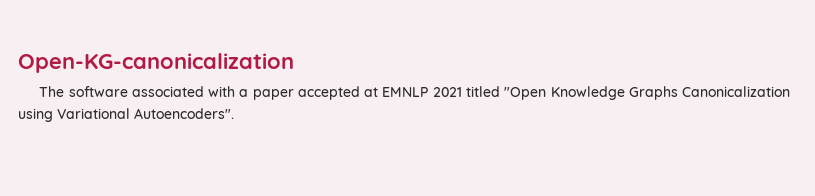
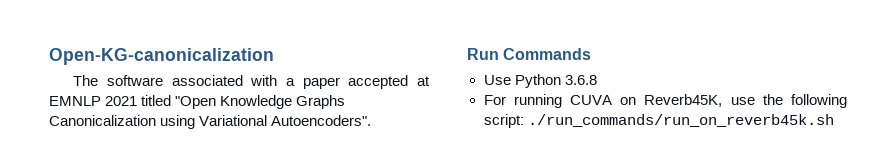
+ Run Commands
+ Use Python 3.6.8
+ For running CUVA on Reverb45K, use the following script: ./run_commands/run_on_reverb45k.sh

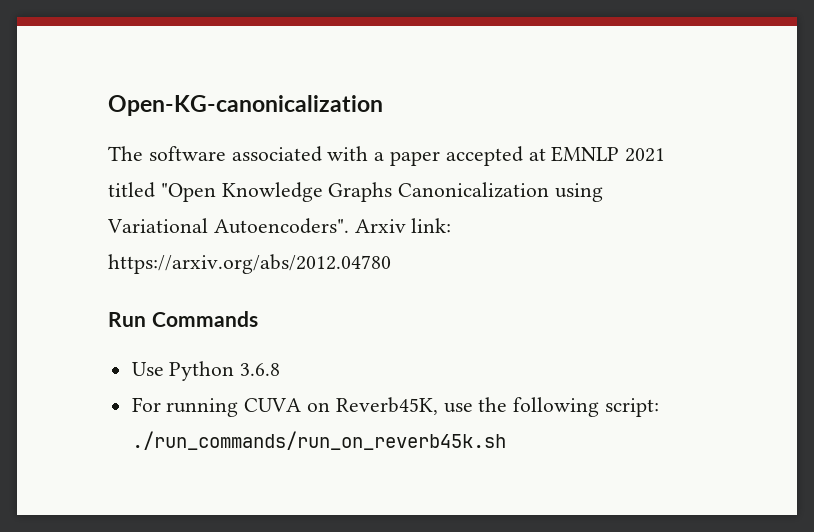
+ Arxiv link: https://arxiv.org/abs/2012.04780

